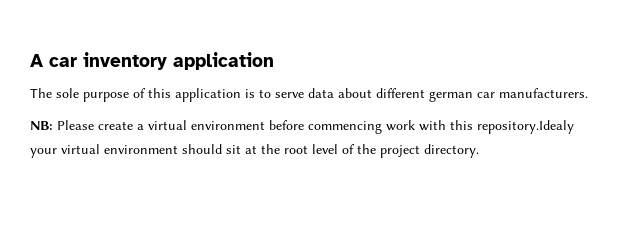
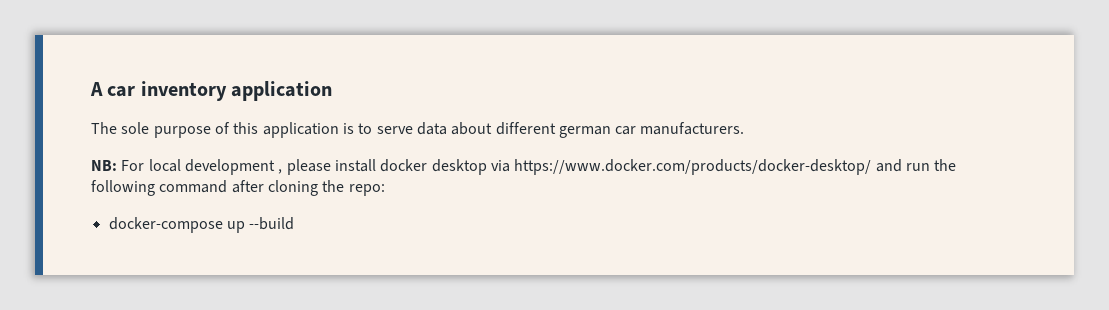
- NB: Please create a virtual environment before commencing work with this repository.Idealy your virtual environment should sit at the root level of the project directory.
+ NB: For local development , please install docker desktop via https://www.docker.com/products/docker-desktop/ and run the following command after cloning the repo:
+ docker-compose up --build

